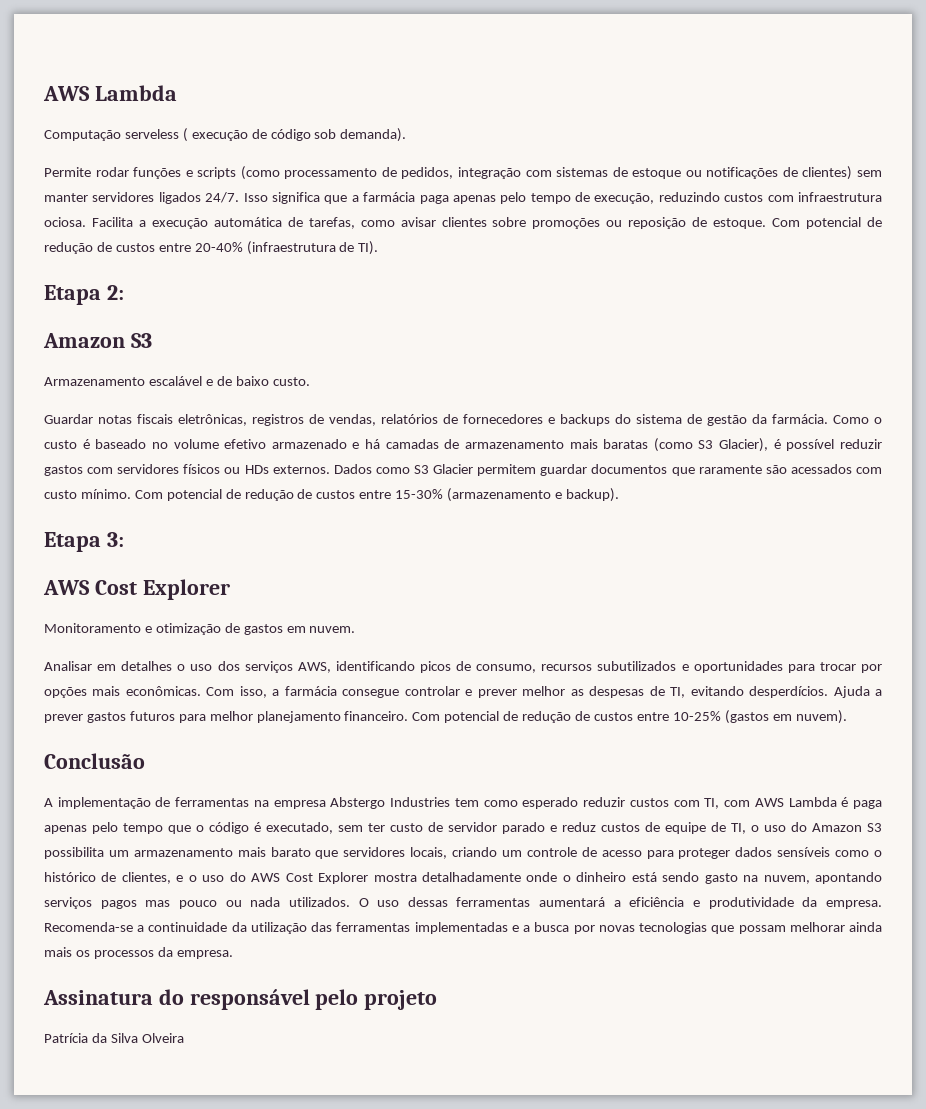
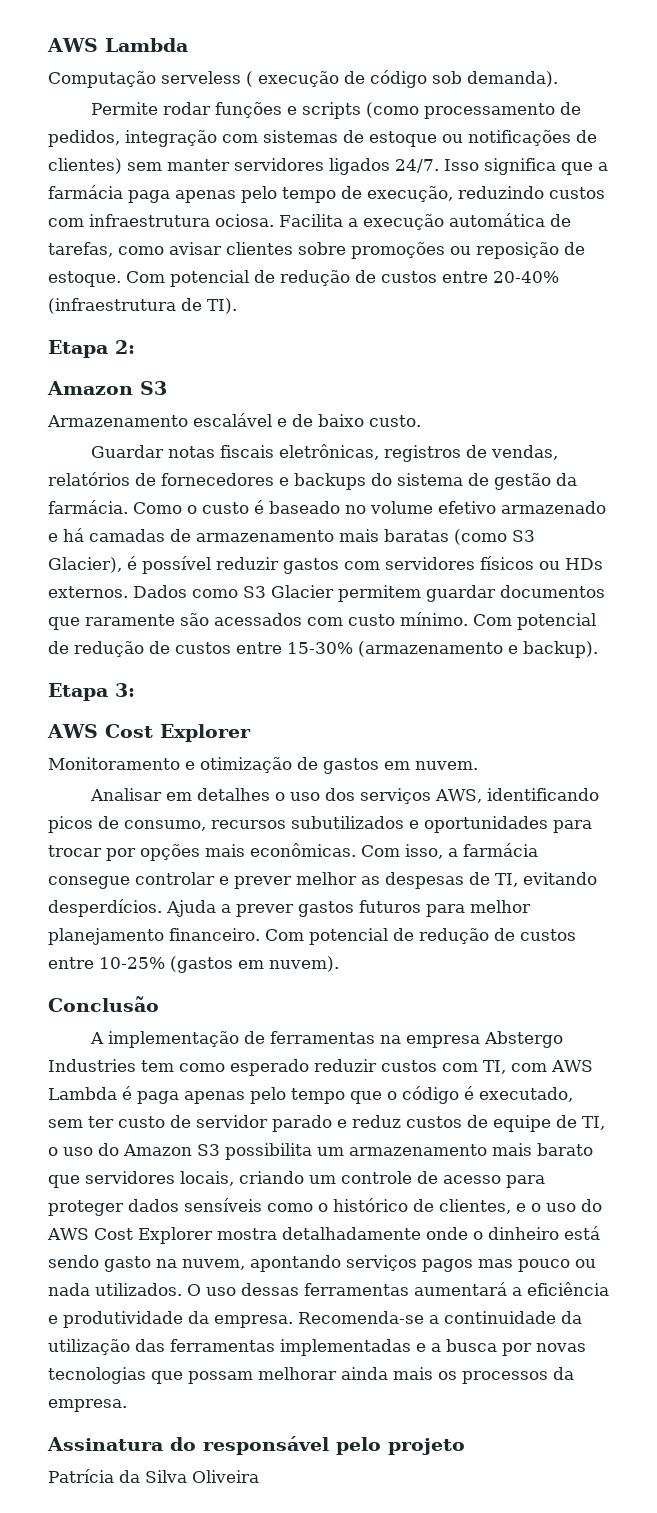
- Patrícia da Silva Olveira
+ Patrícia da Silva Oliveira

